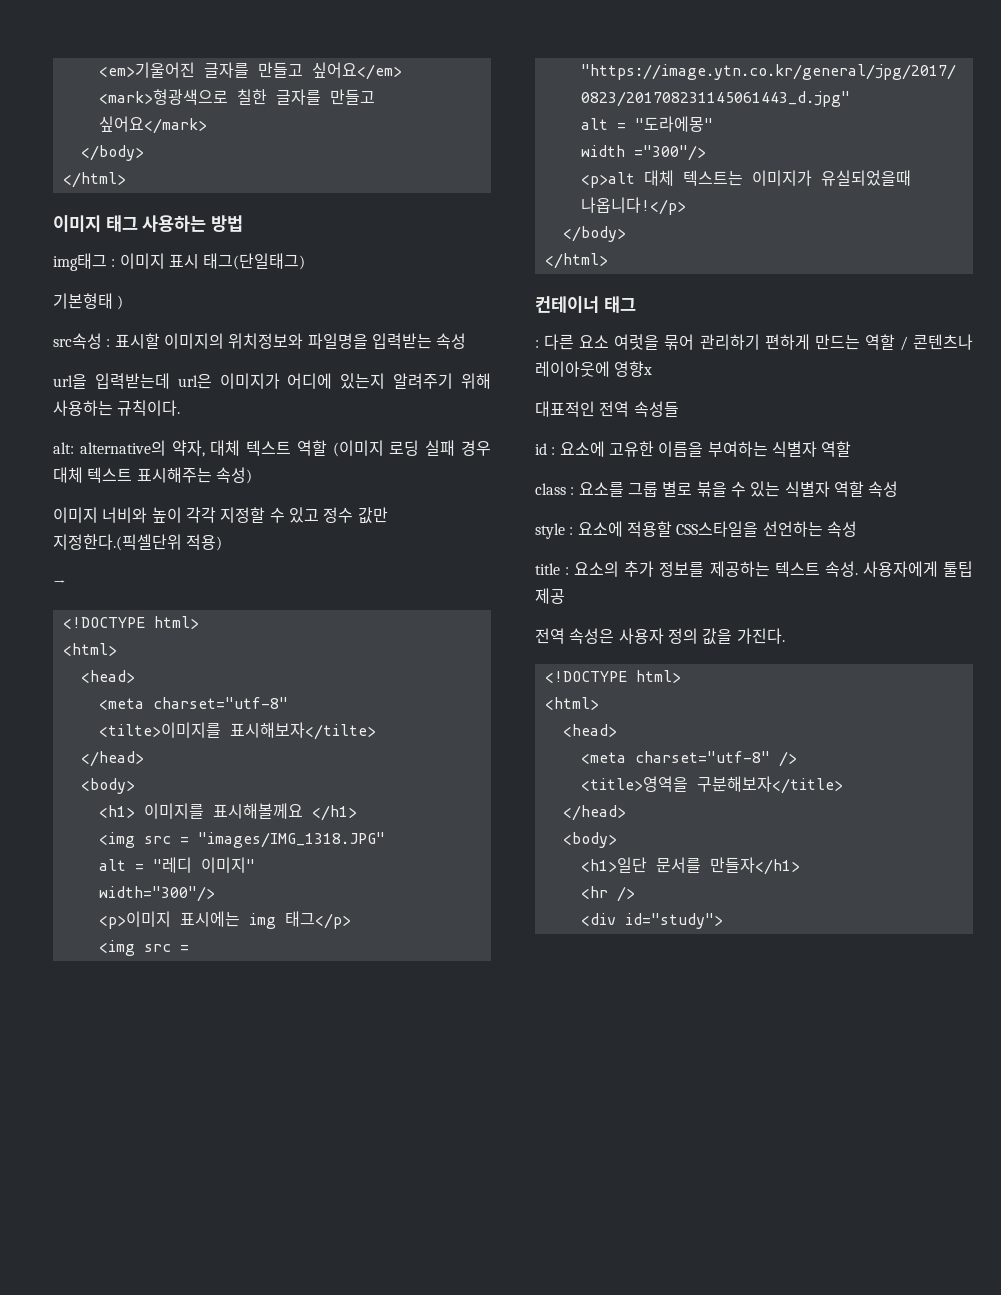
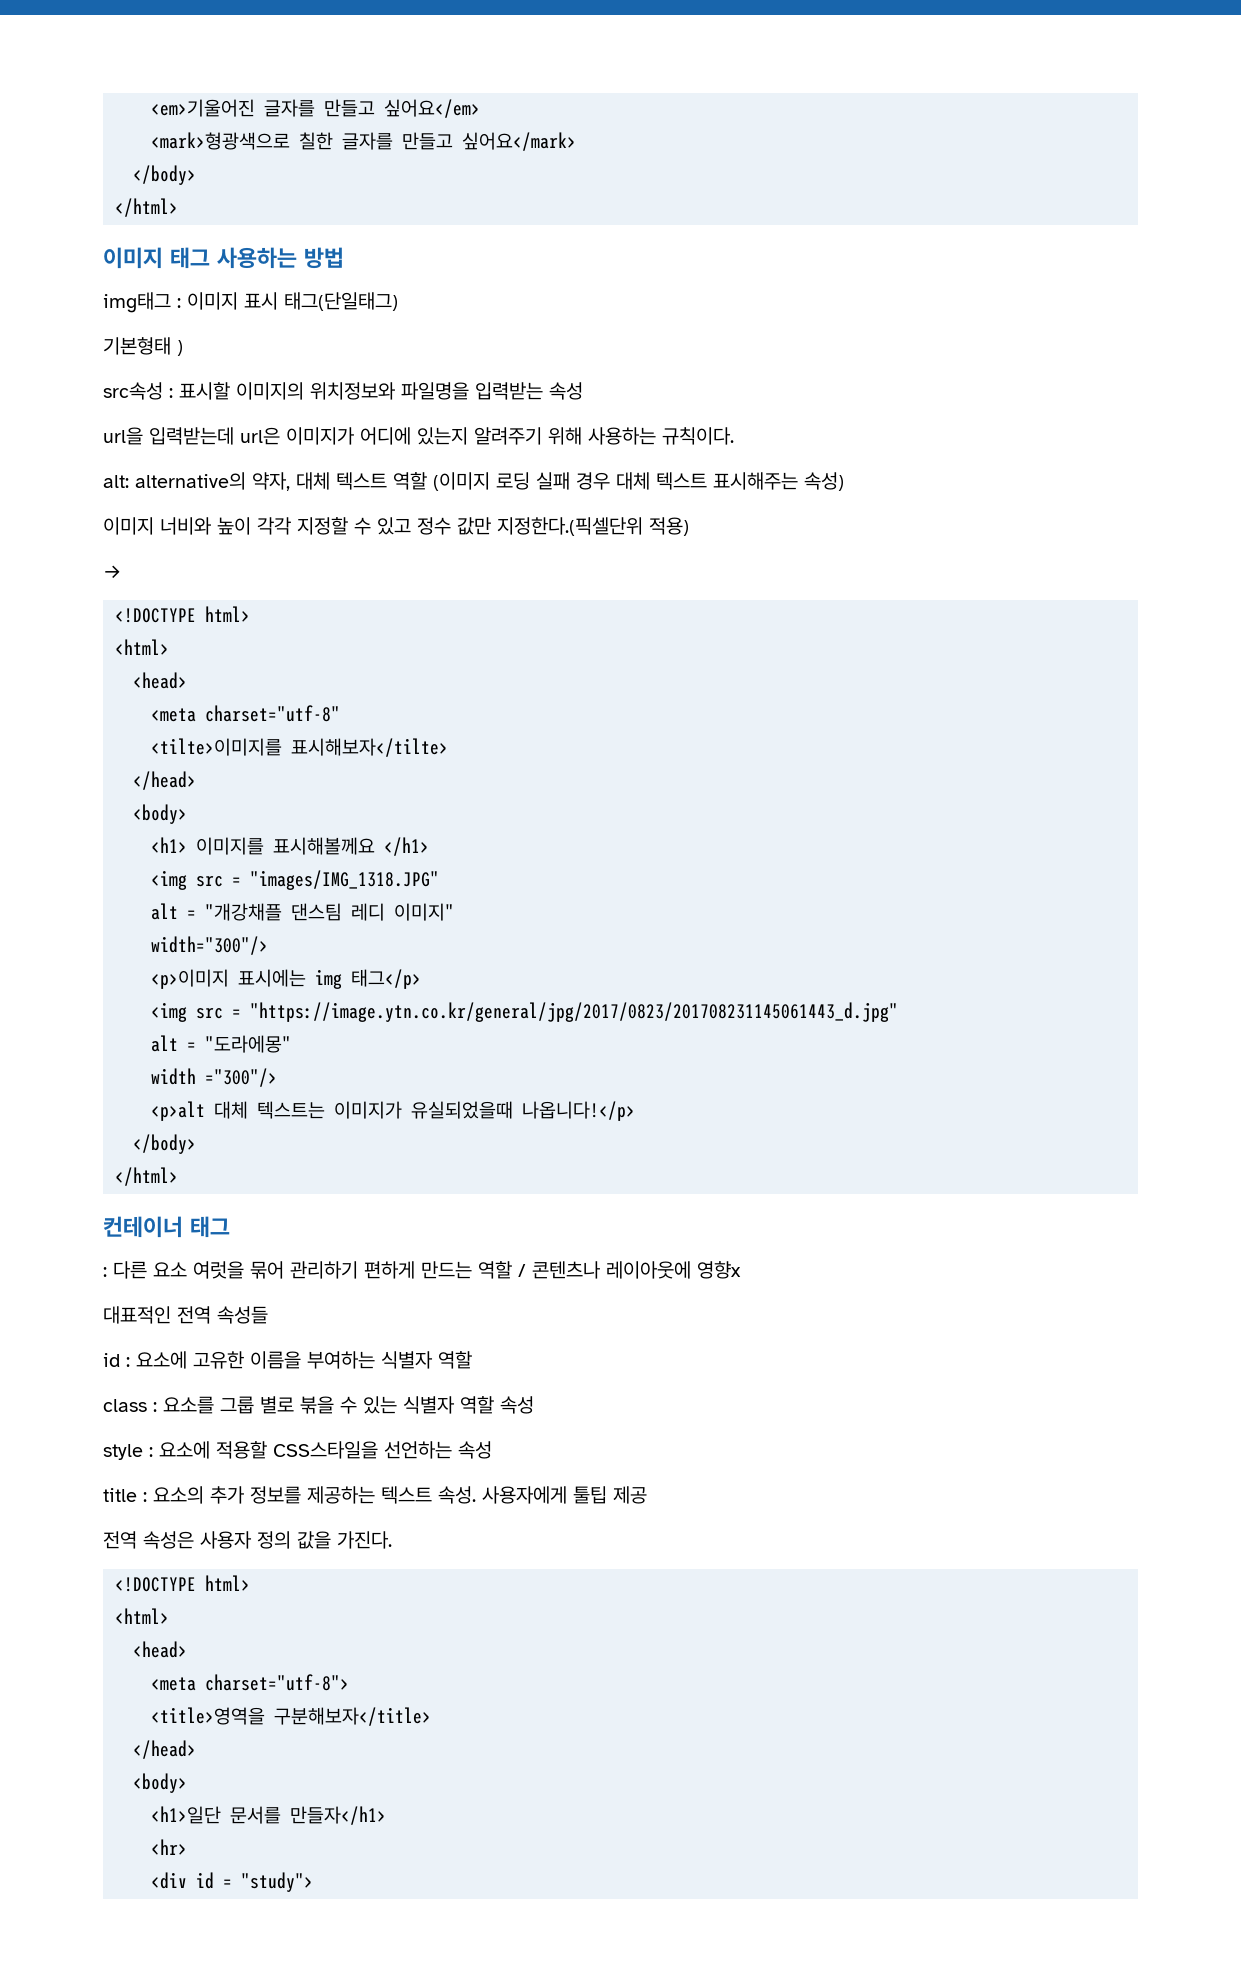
- alt = "레디 이미지"
+ alt = "개강채플 댄스팀 레디 이미지"
- <meta charset="utf-8" />
+ <meta charset="utf-8">
- <hr />
+ <hr>
- <div id="study">
+ <div id = "study">

